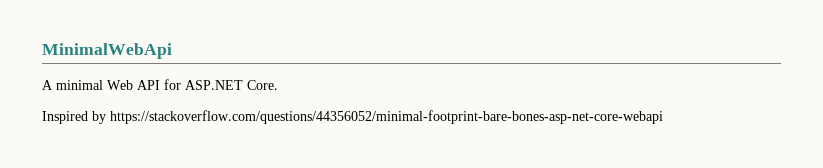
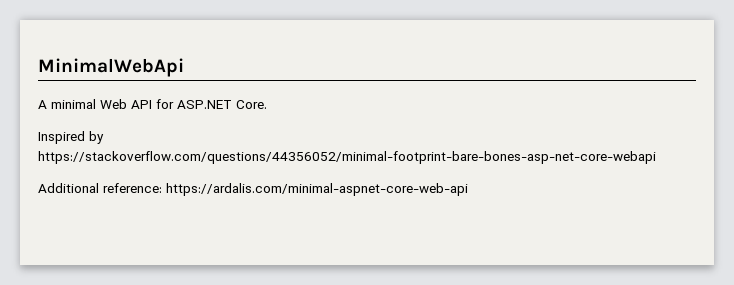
+ Additional reference: https://ardalis.com/minimal-aspnet-core-web-api

